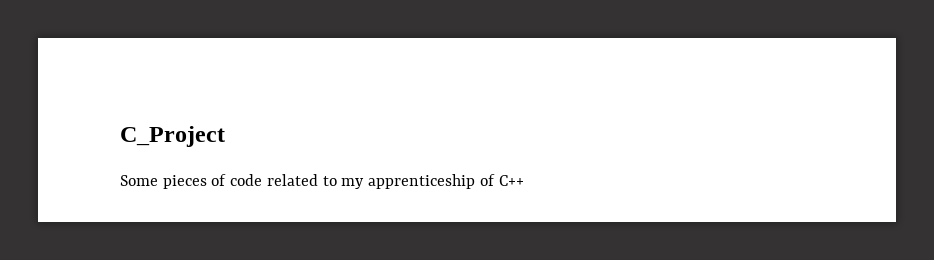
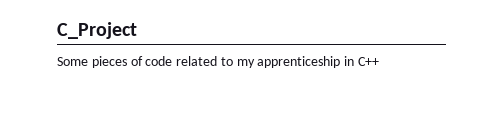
- Some pieces of code related to my apprenticeship of C++
+ Some pieces of code related to my apprenticeship in C++

